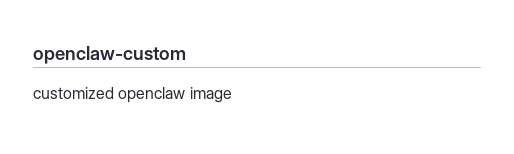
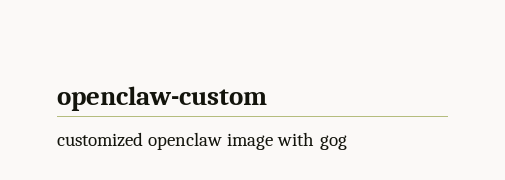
- customized openclaw image
+ customized openclaw image with gog

